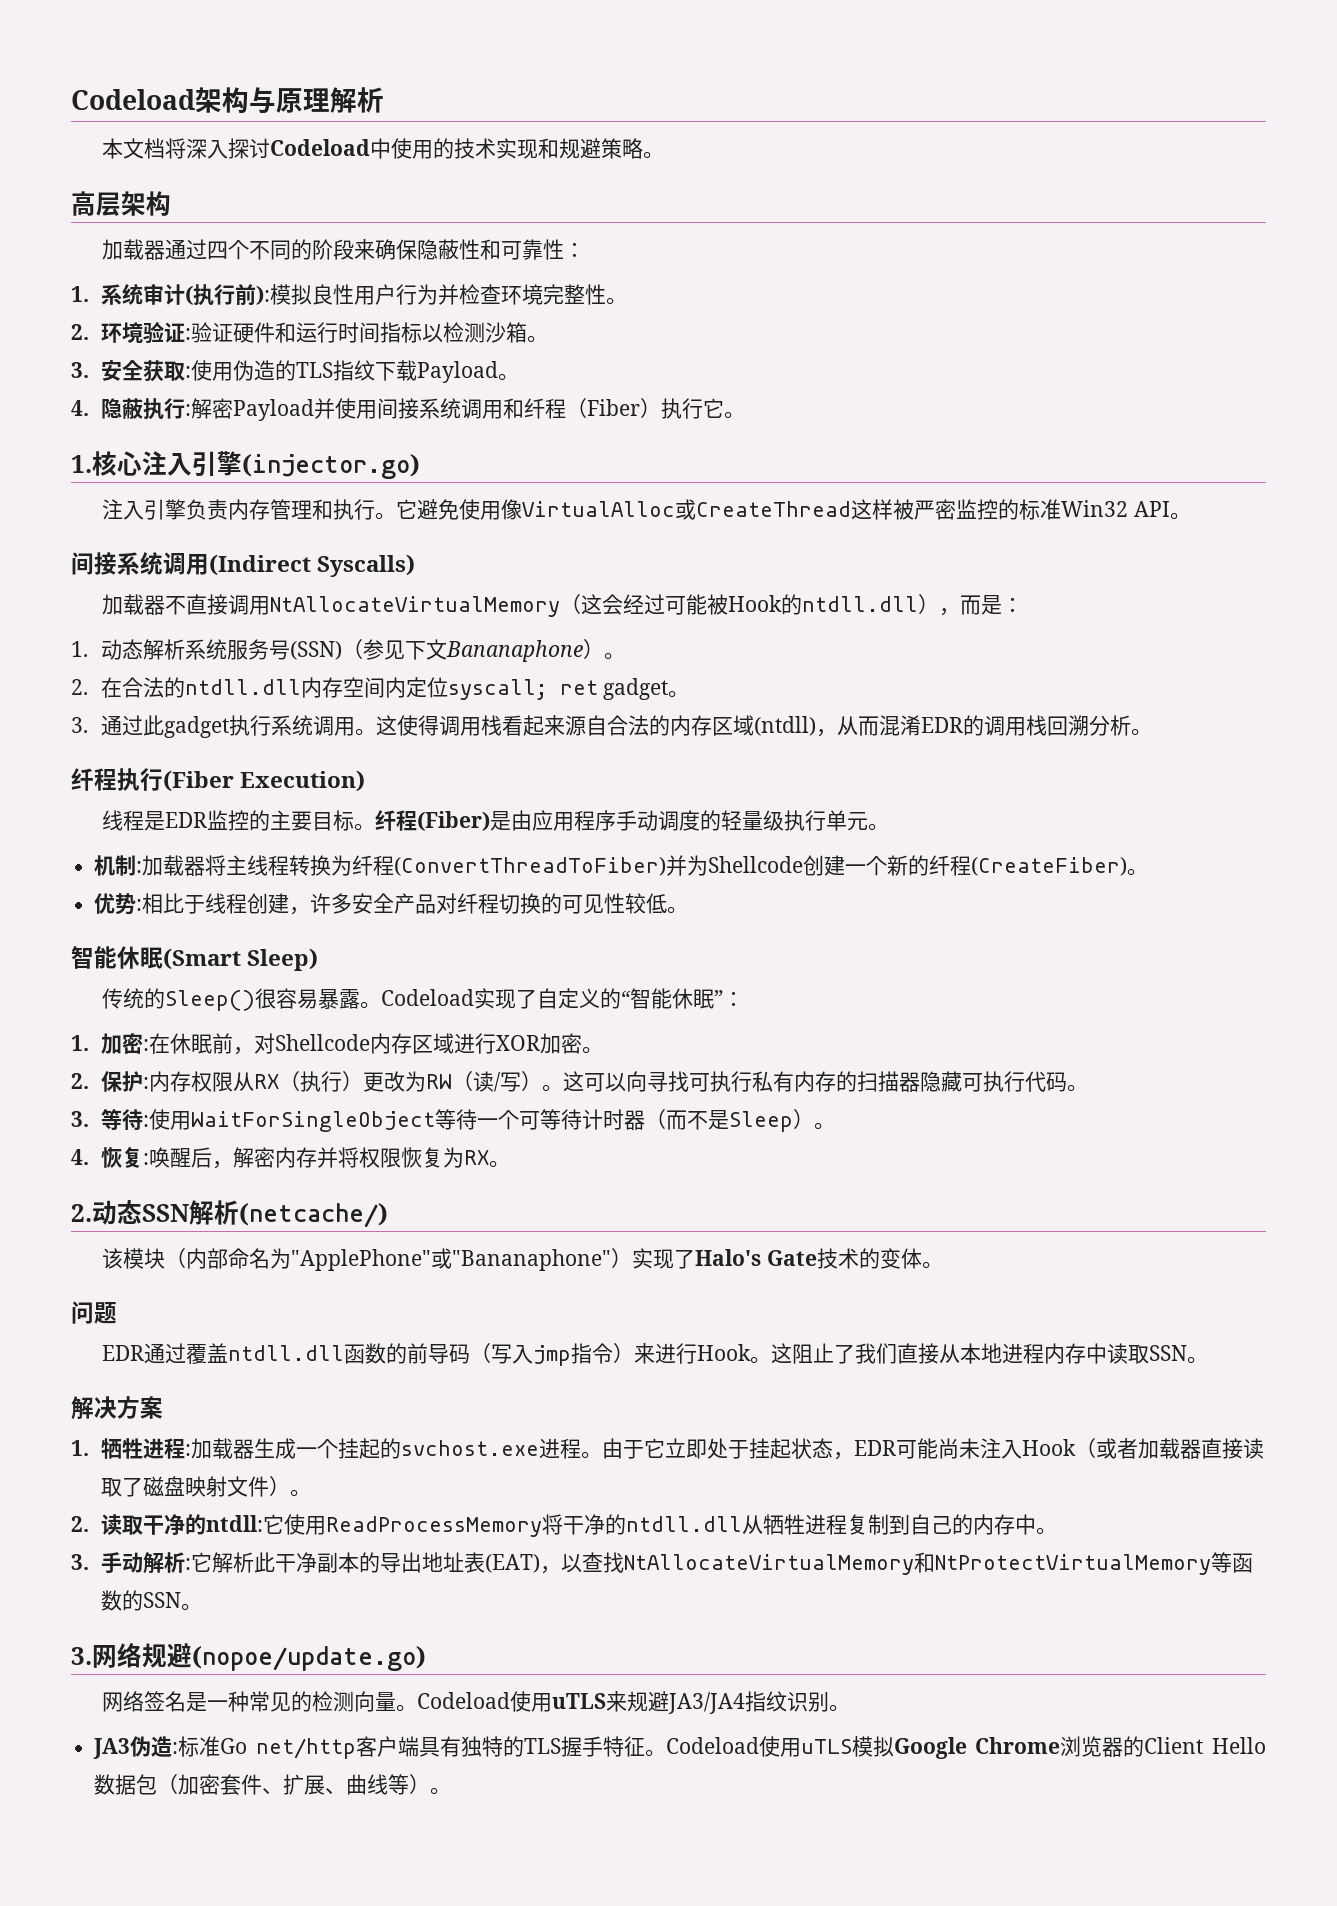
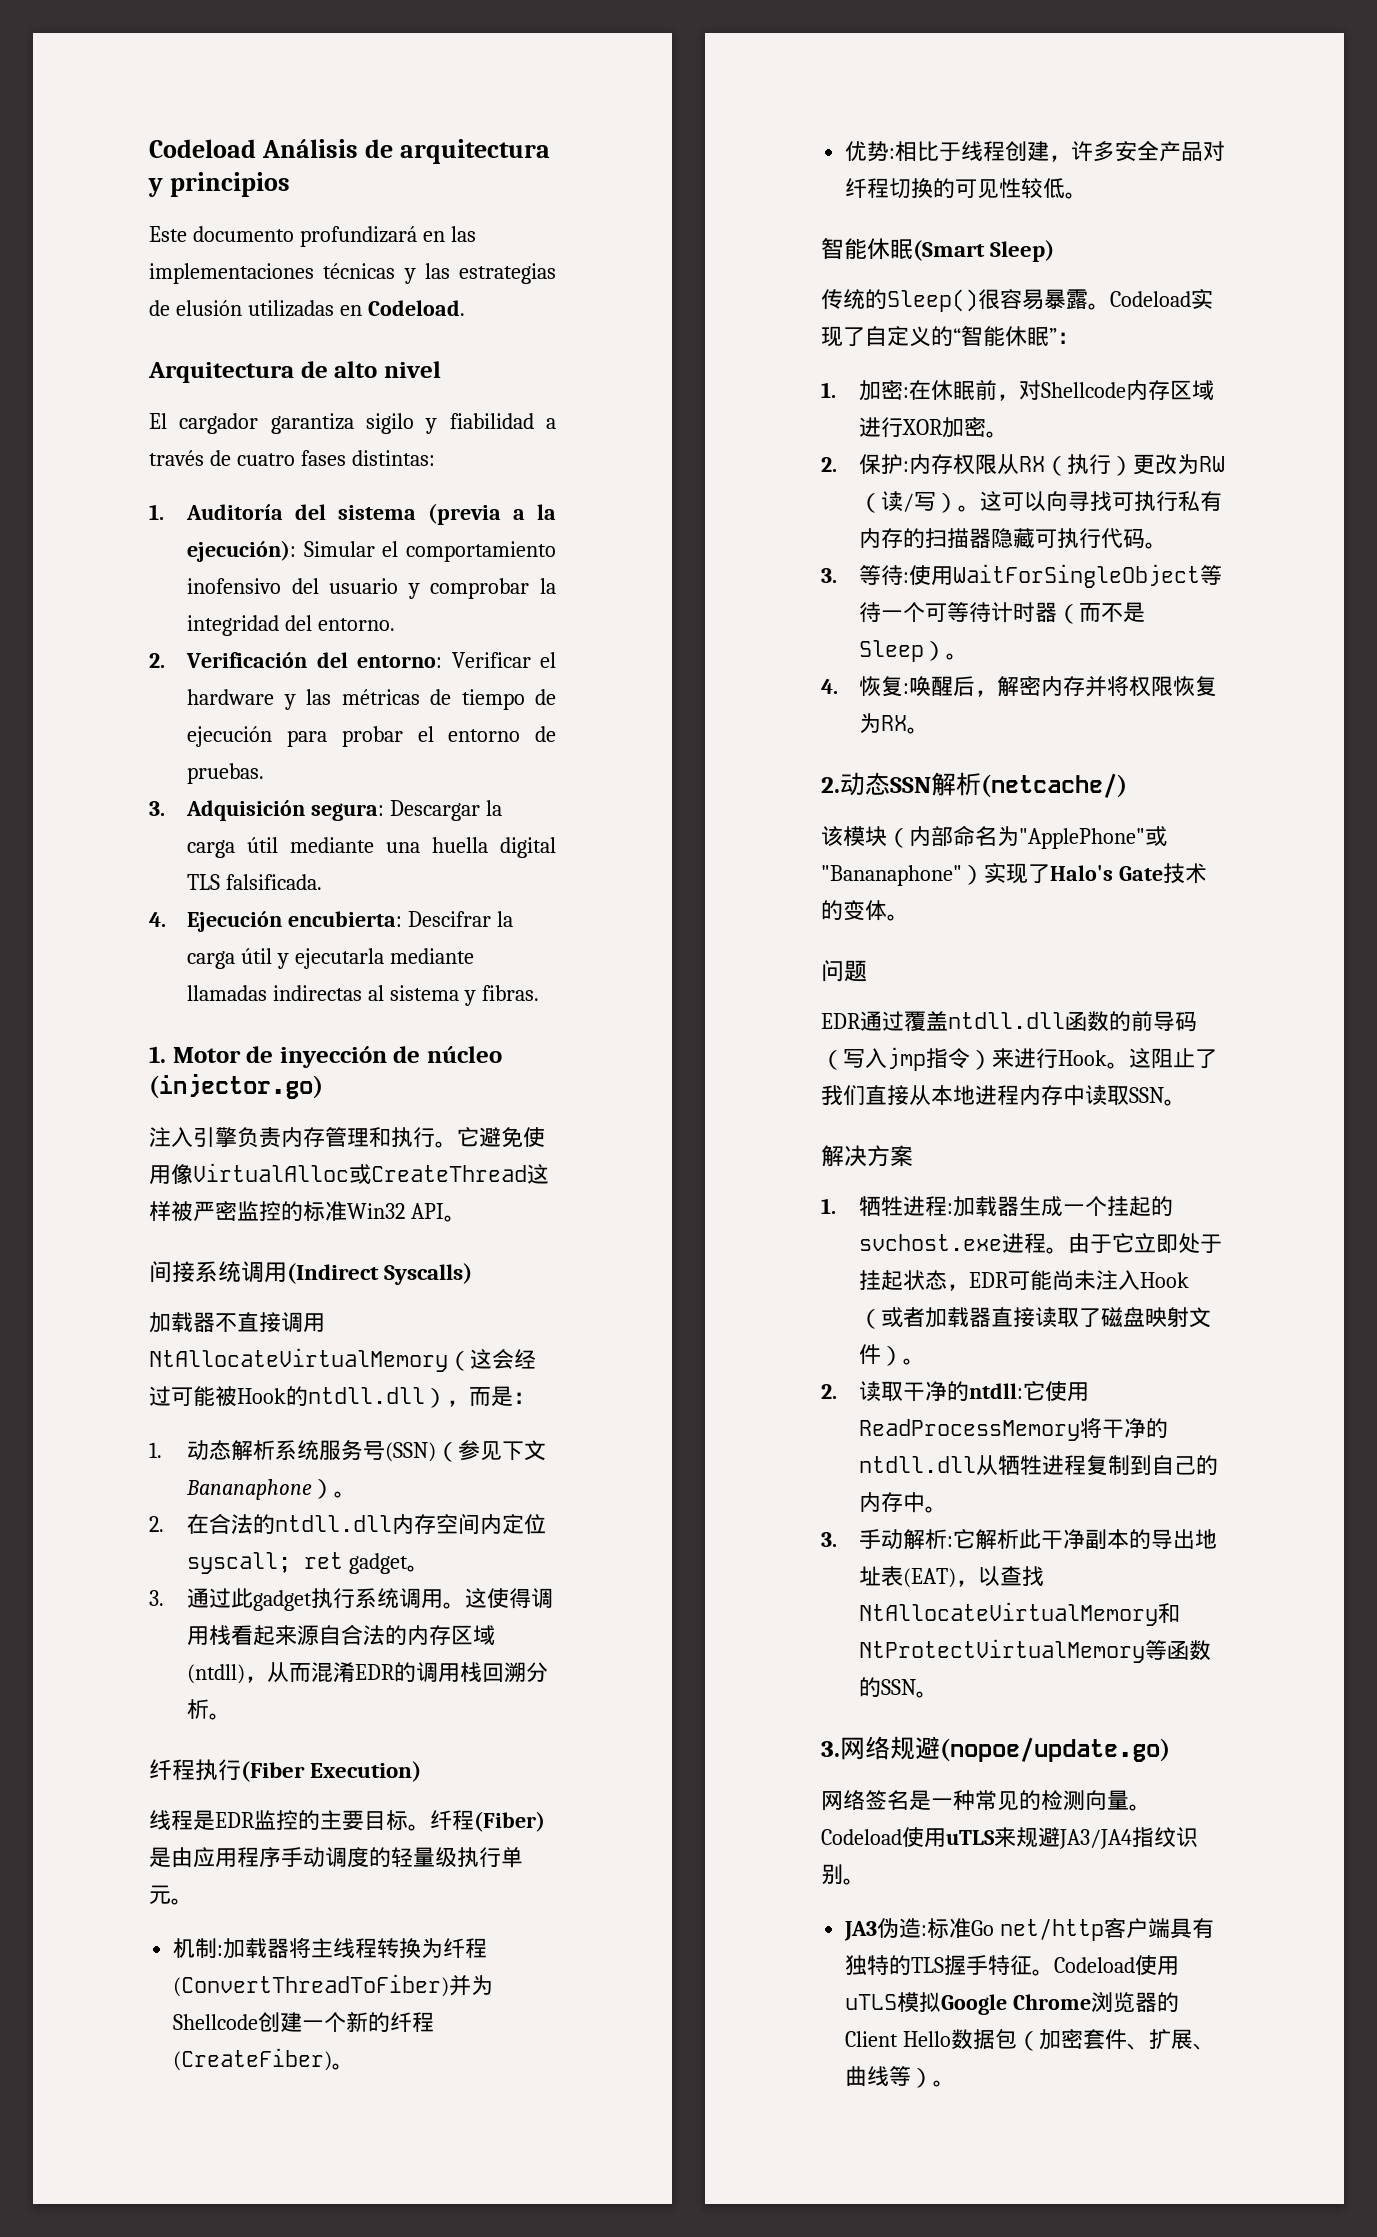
- Codeload架构与原理解析
- 本文档将深入探讨Codeload中使用的技术实现和规避策略。
- 高层架构
- 加载器通过四个不同的阶段来确保隐蔽性和可靠性：
- 1.系统审计(执行前):模拟良性用户行为并检查环境完整性。
- 2.环境验证:验证硬件和运行时间指标以检测沙箱。
- 3.安全获取:使用伪造的TLS指纹下载Payload。
- 4.隐蔽执行:解密Payload并使用间接系统调用和纤程（Fiber）执行它。
- 1.核心注入引擎(injector.go)
+ Codeload Análisis de arquitectura y principios
+ Este documento profundizará en las implementaciones técnicas y las estrategias de elusión utilizadas en Codeload.
+ Arquitectura de alto nivel
+ El cargador garantiza sigilo y fiabilidad a través de cuatro fases distintas:
+ 1. Auditoría del sistema (previa a la ejecución): Simular el comportamiento inofensivo del usuario y comprobar la integridad del entorno.
+ 2. Verificación del entorno: Verificar el hardware y las métricas de tiempo de ejecución para probar el entorno de pruebas.
+ 3. Adquisición segura: Descargar la carga útil mediante una huella digital TLS falsificada.
+ 4. Ejecución encubierta: Descifrar la carga útil y ejecutarla mediante llamadas indirectas al sistema y fibras.
+ 1. Motor de inyección de núcleo (injector.go)

